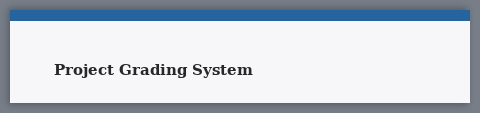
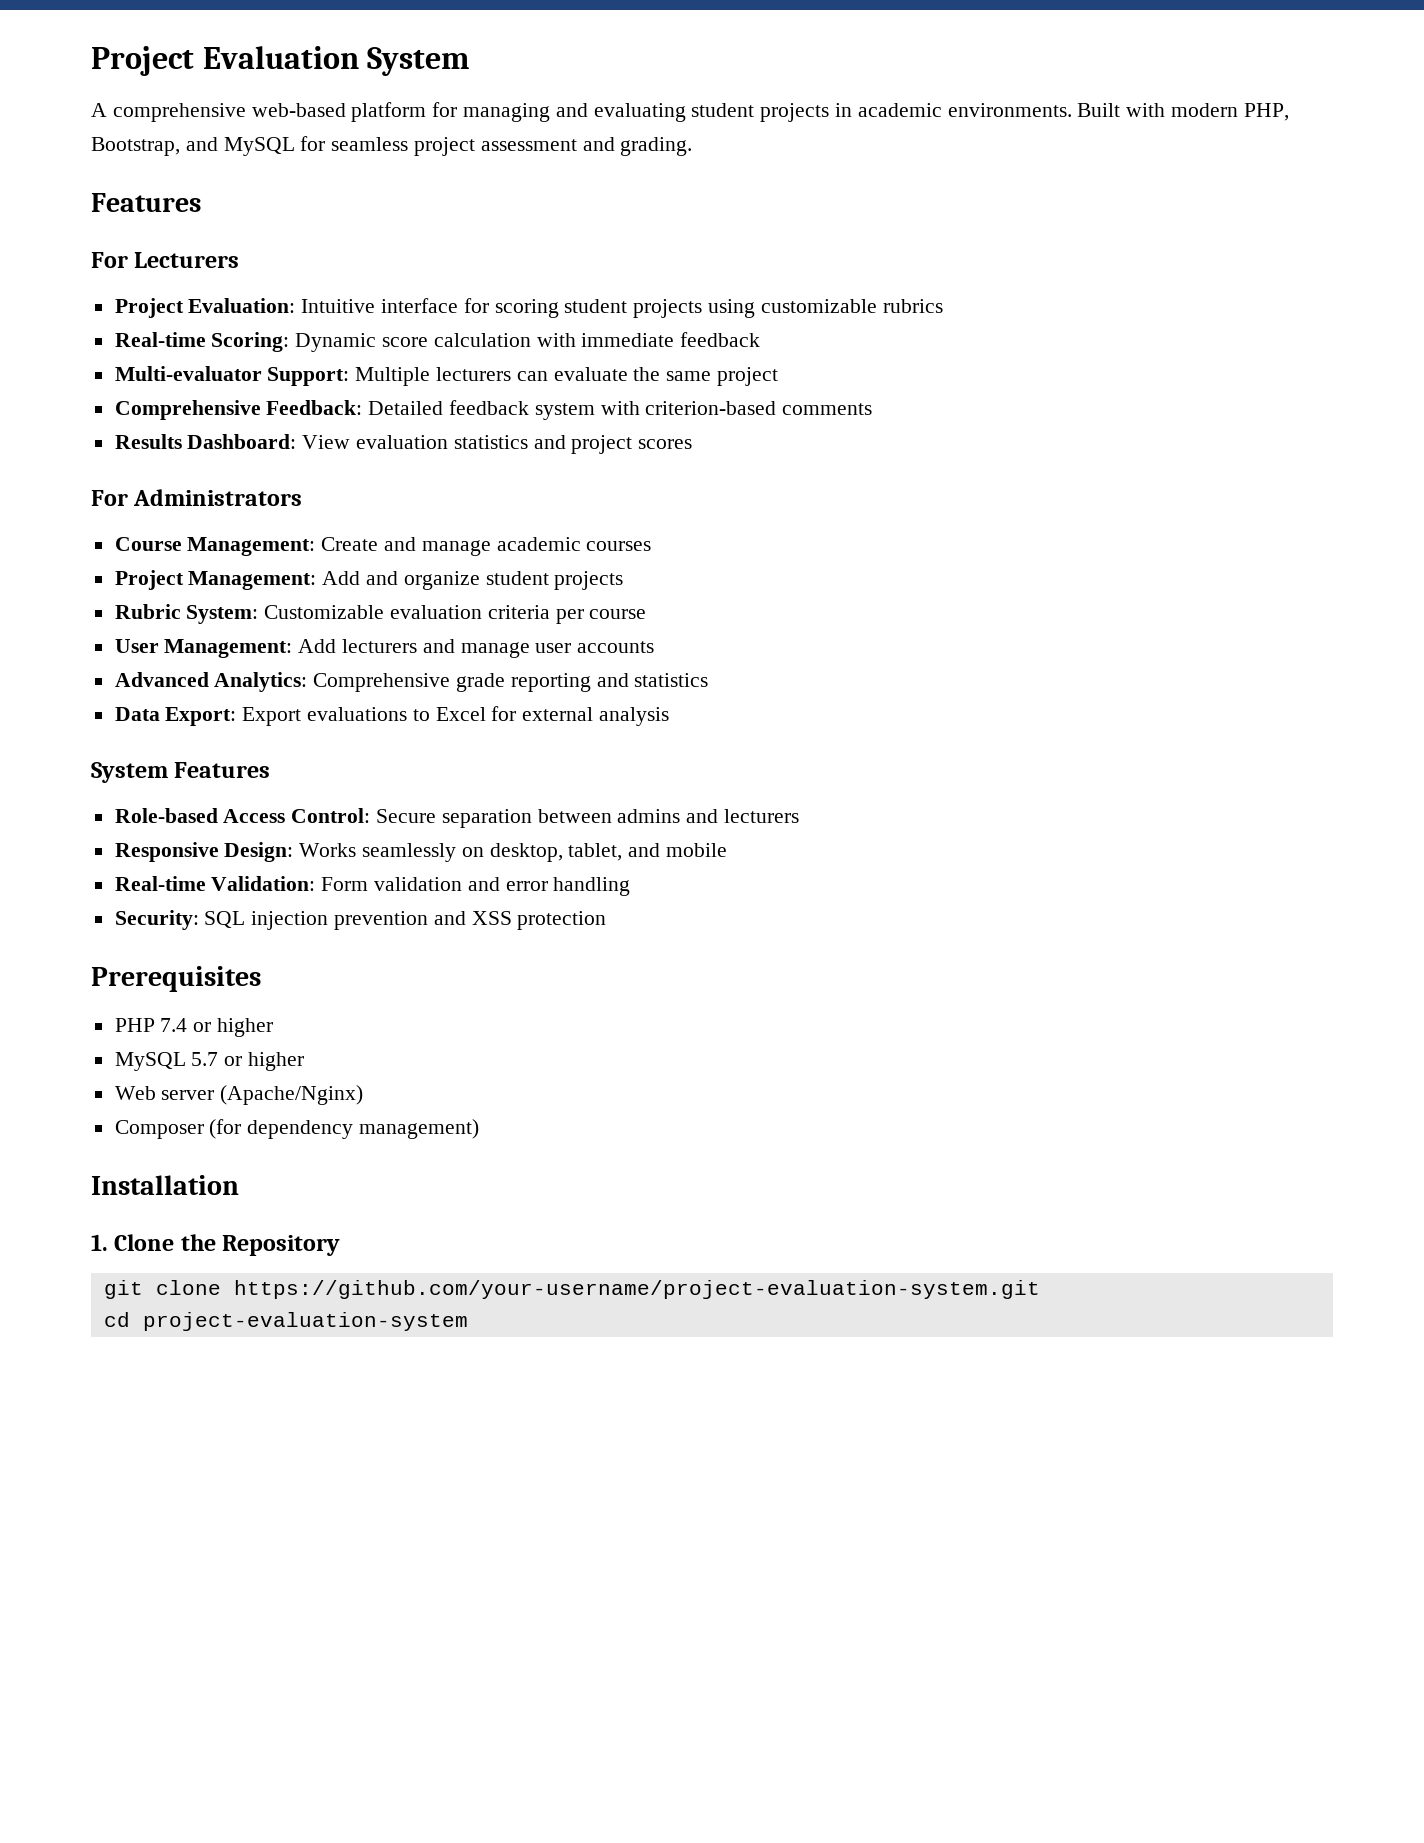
- Project Grading System
+ Project Evaluation System
+ A comprehensive web-based platform for managing and evaluating student projects in academic environments. Built with modern PHP, Bootstrap, and MySQL for seamless project assessment and grading.
+ Features
+ For Lecturers
+ Project Evaluation: Intuitive interface for scoring student projects using customizable rubrics
+ Real-time Scoring: Dynamic score calculation with immediate feedback
+ Multi-evaluator Support: Multiple lecturers can evaluate the same project
+ Comprehensive Feedback: Detailed feedback system with criterion-based comments
+ Results Dashboard: View evaluation statistics and project scores
+ For Administrators
+ Course Management: Create and manage academic courses
+ Project Management: Add and organize student projects
+ Rubric System: Customizable evaluation criteria per course
+ User Management: Add lecturers and manage user accounts
+ Advanced Analytics: Comprehensive grade reporting and statistics
+ Data Export: Export evaluations to Excel for external analysis
+ System Features
+ Role-based Access Control: Secure separation between admins and lecturers
+ Responsive Design: Works seamlessly on desktop, tablet, and mobile
+ Real-time Validation: Form validation and error handling
+ Security: SQL injection prevention and XSS protection
+ Prerequisites
+ PHP 7.4 or higher
+ MySQL 5.7 or higher
+ Web server (Apache/Nginx)
+ Composer (for dependency management)
+ Installation
+ 1. Clone the Repository
+ git clone https://github.com/your-username/project-evaluation-system.git
+ cd project-evaluation-system

